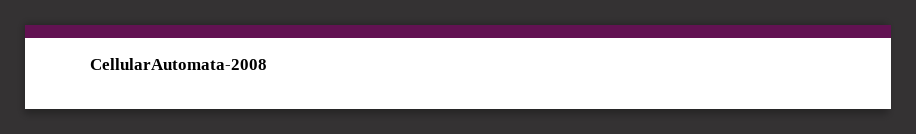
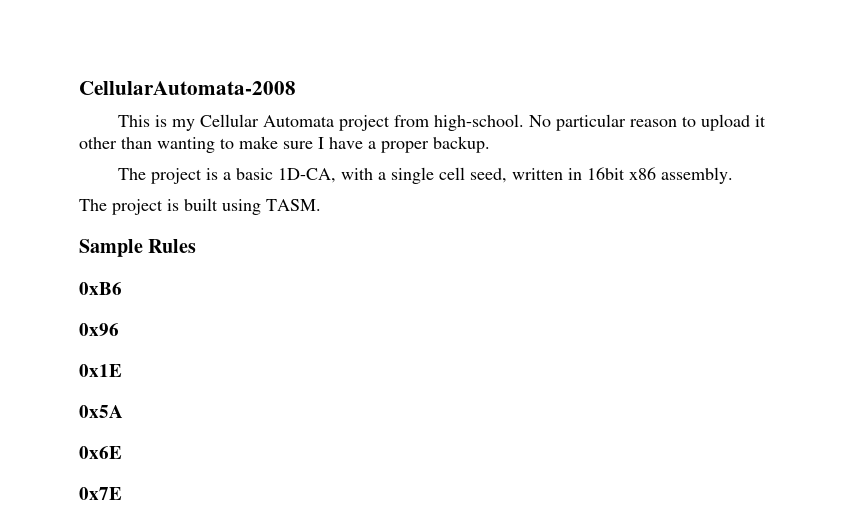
+ This is my Cellular Automata project from high-school. No particular reason to upload it other than wanting to make sure I have a proper backup.
+ The project is a basic 1D-CA, with a single cell seed, written in 16bit x86 assembly.
+ The project is built using TASM.
+ Sample Rules
+ 0xB6
+ 0x96
+ 0x1E
+ 0x5A
+ 0x6E
+ 0x7E

